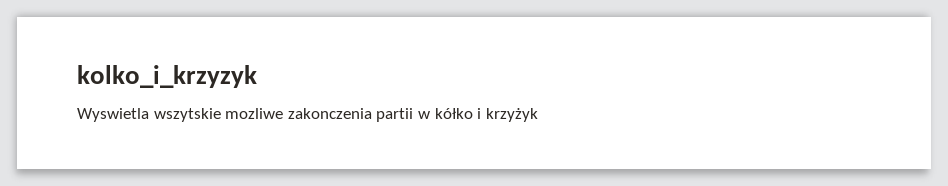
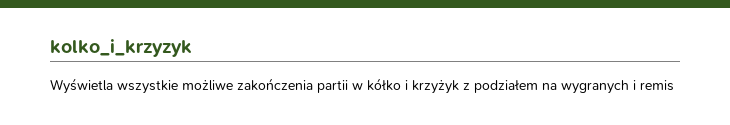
- Wyswietla wszytskie mozliwe zakonczenia partii w kółko i krzyżyk
+ Wyświetla wszystkie możliwe zakończenia partii w kółko i krzyżyk z podziałem na wygranych i remis

